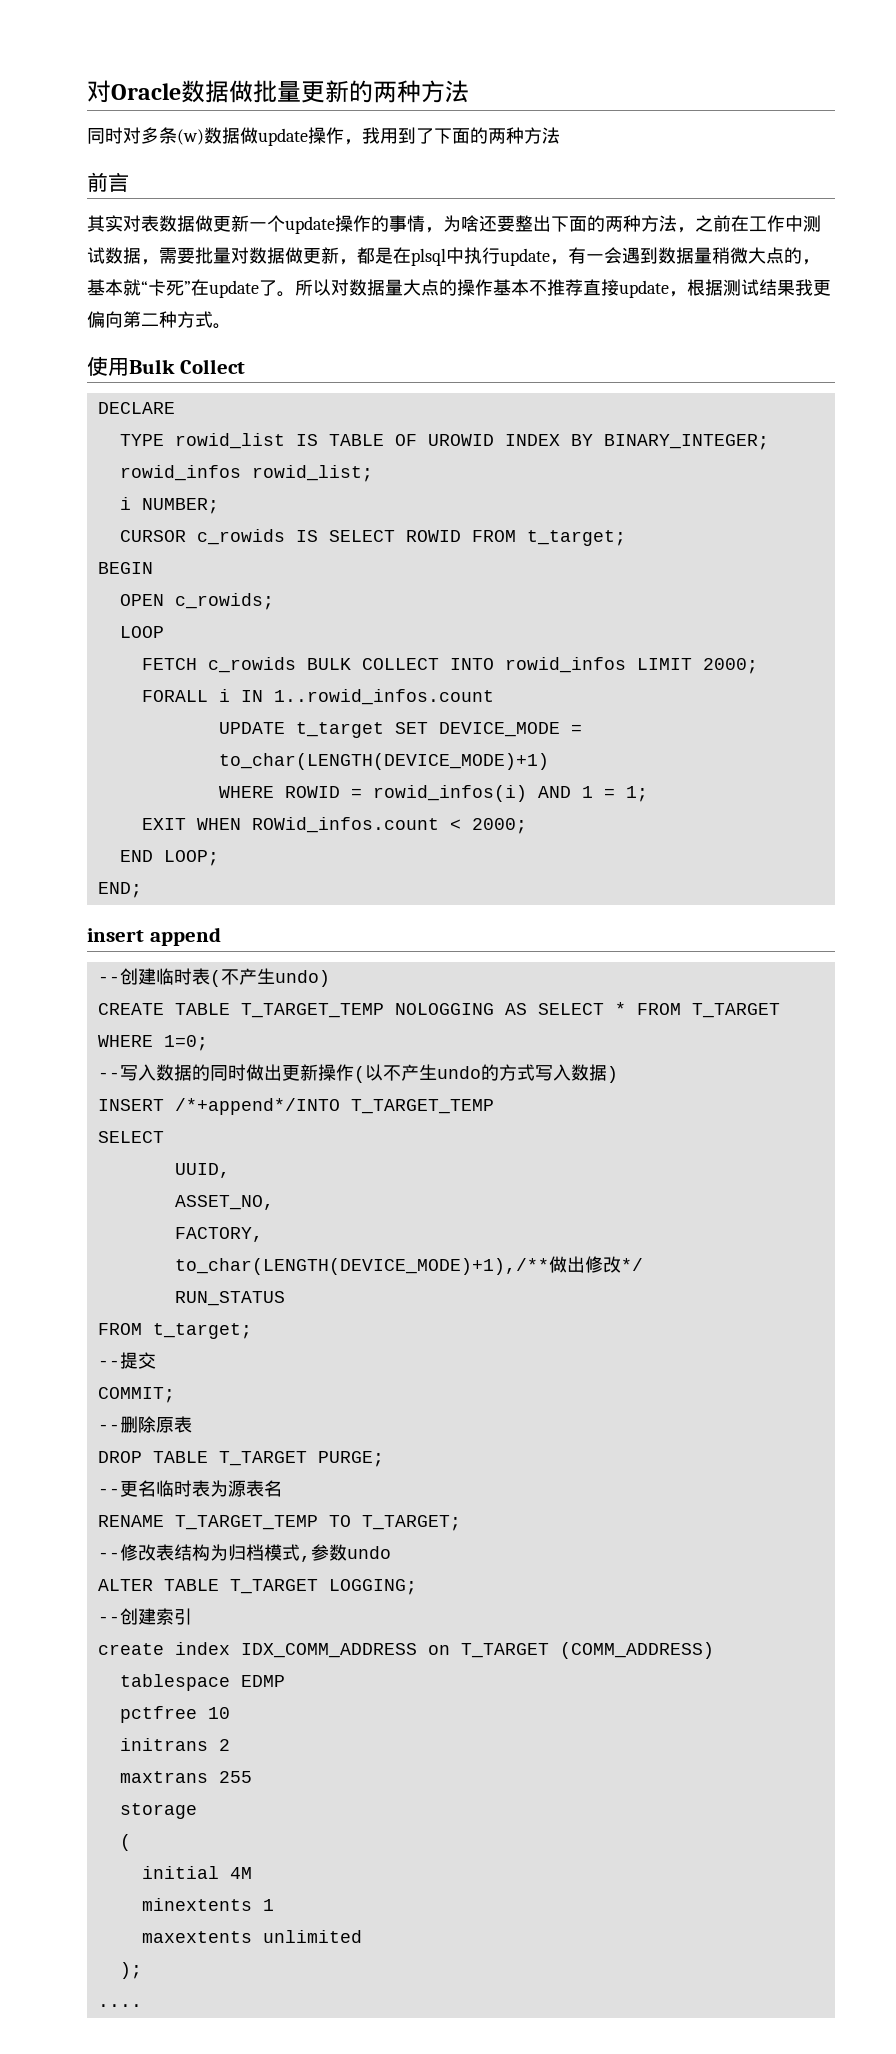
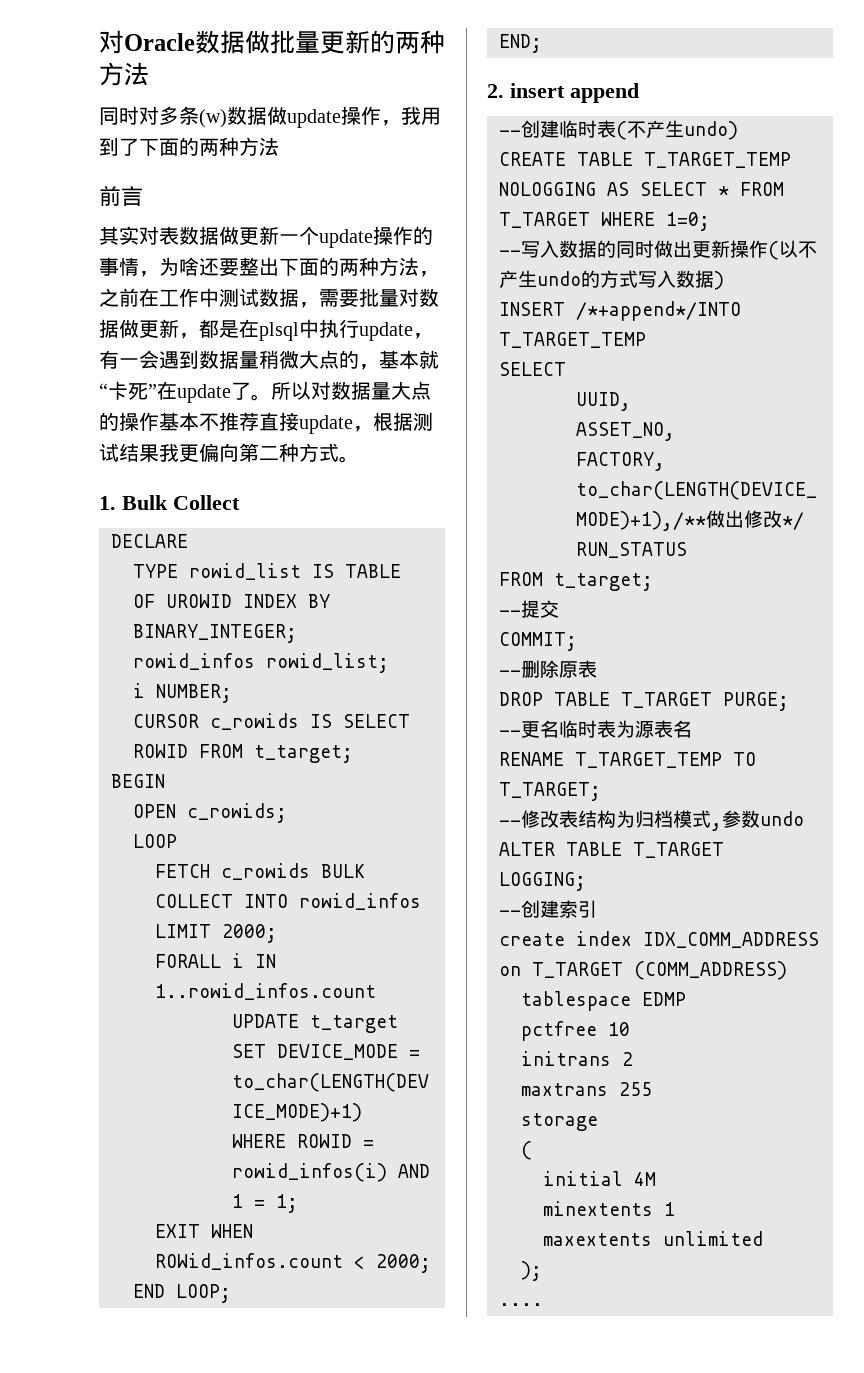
- 使用Bulk Collect
+ 1. Bulk Collect
- insert append
+ 2. insert append

